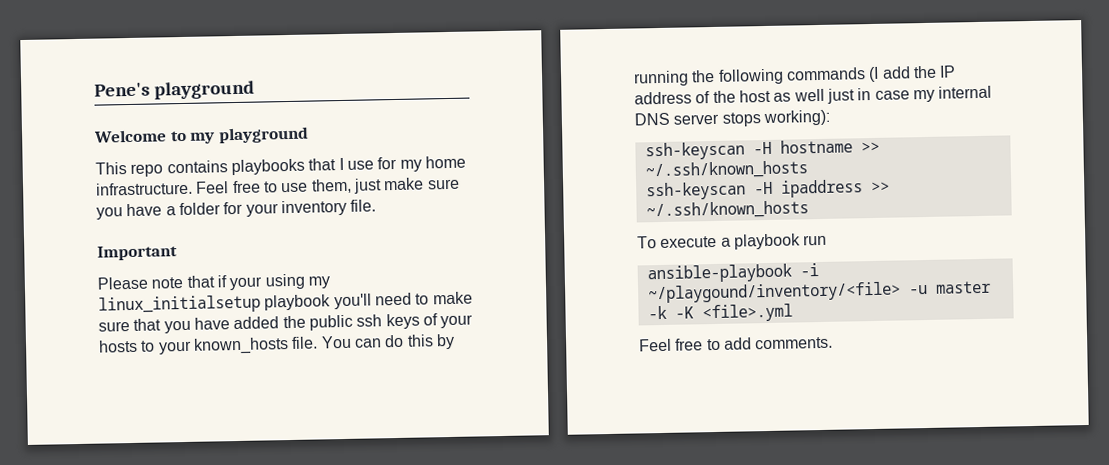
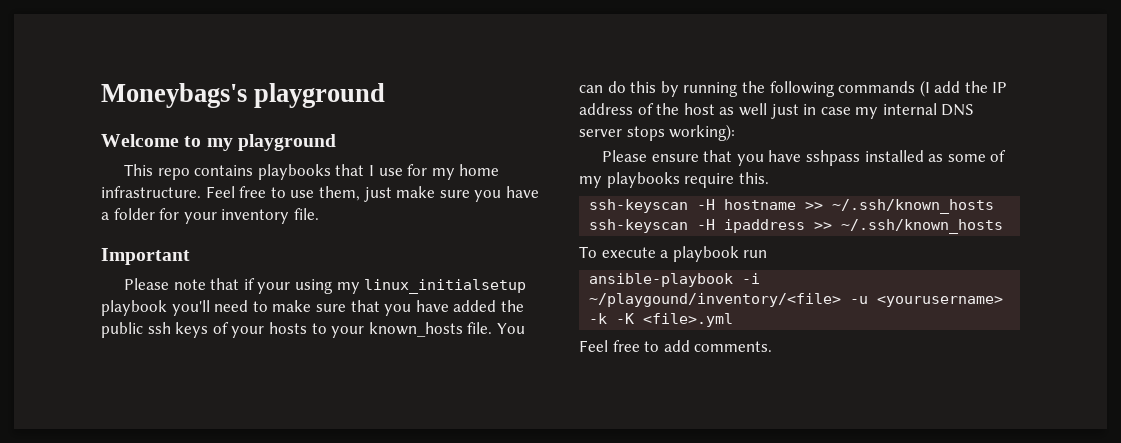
- Pene's playground
+ Moneybags's playground
+ Please ensure that you have sshpass installed as some of my playbooks require this.
- ansible-playbook -i ~/playgound/inventory/<file> -u master -k -K <file>.yml
+ ansible-playbook -i ~/playgound/inventory/<file> -u <yourusername> -k -K <file>.yml

